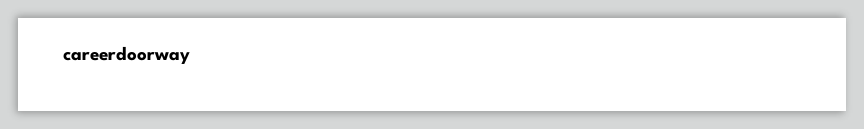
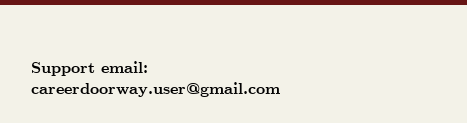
- careerdoorway
+ Support email: careerdoorway.user@gmail.com

